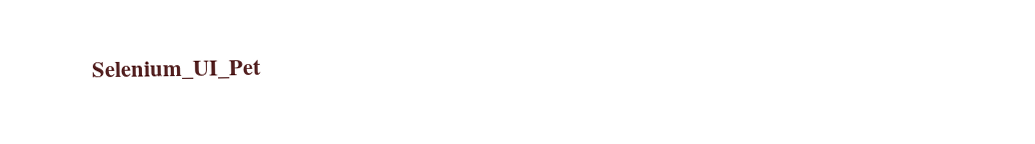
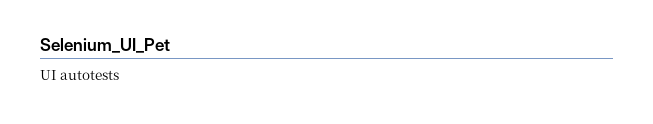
+ UI autotests

